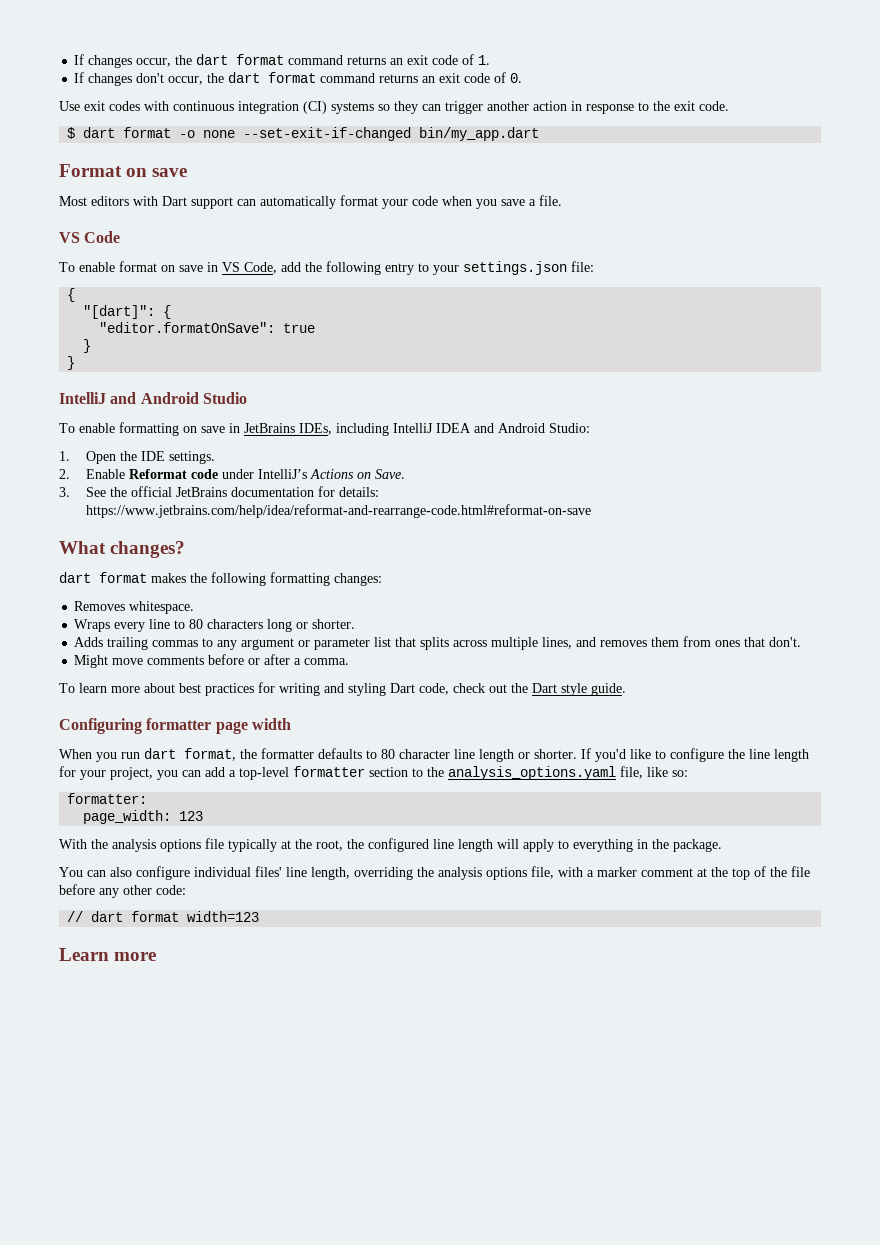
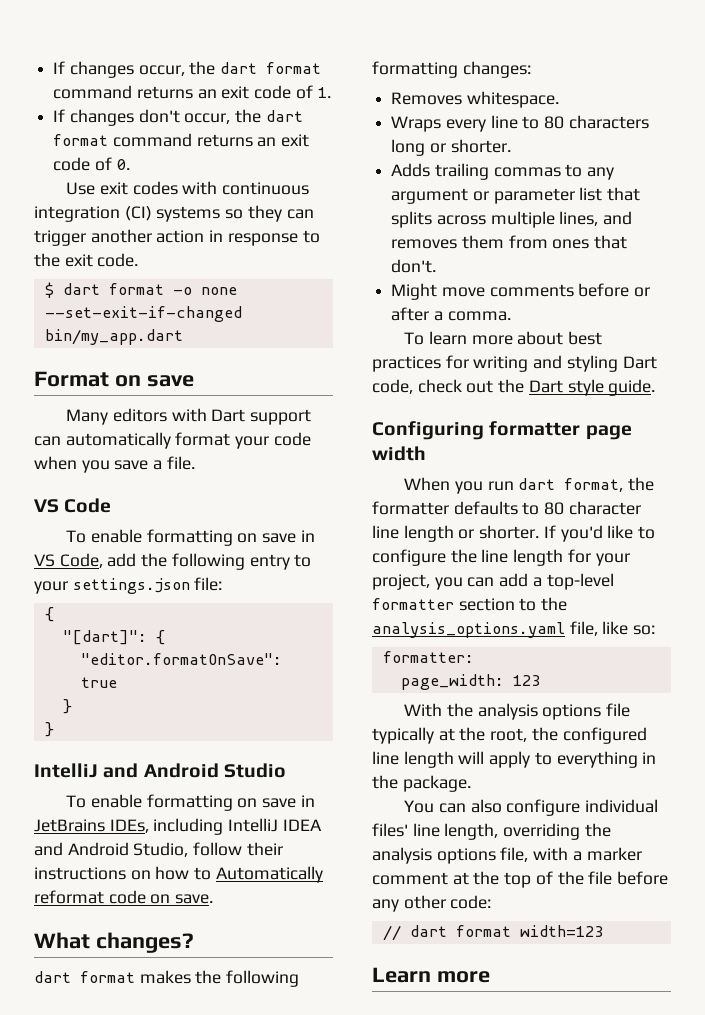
- Most editors with Dart support can automatically format your code when you save a file.
+ Many editors with Dart support can automatically format your code when you save a file.
- To enable format on save in VS Code, add the following entry to your settings.json file:
+ To enable formatting on save in VS Code, add the following entry to your settings.json file:
- To enable formatting on save in JetBrains IDEs, including IntelliJ IDEA and Android Studio:
- 1. Open the IDE settings.
- 2. Enable Reformat code under IntelliJ’s Actions on Save.
- 3. See the official JetBrains documentation for details: https://www.jetbrains.com/help/idea/reformat-and-rearrange-code.html#reformat-on-save
+ To enable formatting on save in JetBrains IDEs, including IntelliJ IDEA and Android Studio, follow their instructions on how to Automatically reformat code on save.

